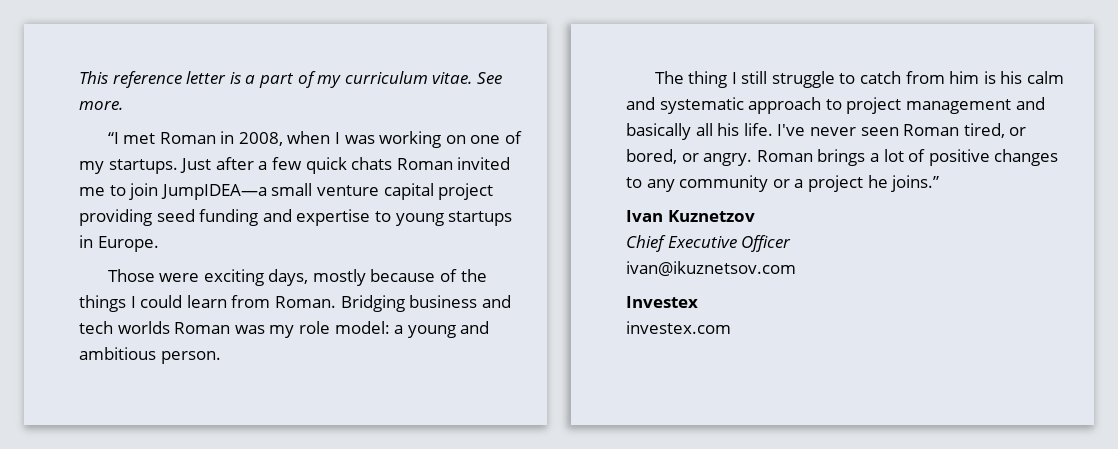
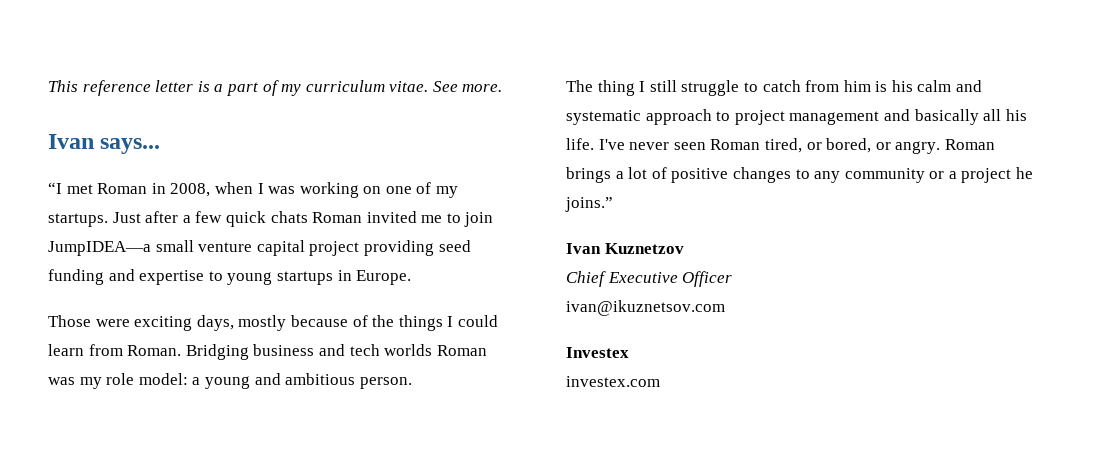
+ Ivan says...

